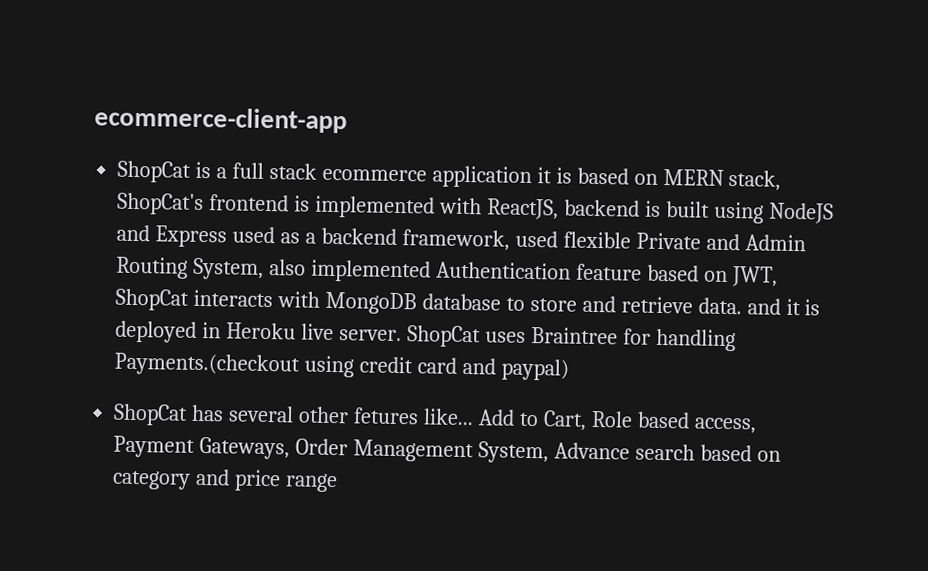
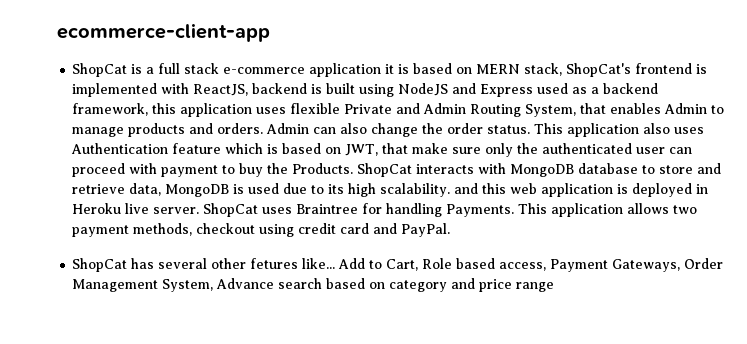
- ShopCat is a full stack ecommerce application it is based on MERN stack, ShopCat's frontend is implemented with ReactJS, backend is built using NodeJS and Express used as a backend framework, used flexible Private and Admin Routing System, also implemented Authentication feature based on JWT, ShopCat interacts with MongoDB database to store and retrieve data. and it is deployed in Heroku live server.
+ ShopCat is a full stack e-commerce application it is based on MERN stack, ShopCat's frontend is implemented with ReactJS, backend is built using NodeJS and Express used as a backend framework, this application uses flexible Private and Admin Routing System, that enables Admin to manage products and orders. Admin can also change the order status. This application also uses Authentication feature which is based on JWT, that make sure only the authenticated user can proceed with payment to buy the Products. ShopCat interacts with MongoDB database to store and retrieve data, MongoDB is used due to its high scalability. and this web application is deployed in Heroku live server.
- ShopCat uses Braintree for handling Payments.(checkout using credit card and paypal)
+ ShopCat uses Braintree for handling Payments. This application allows two payment methods, checkout using credit card and PayPal.

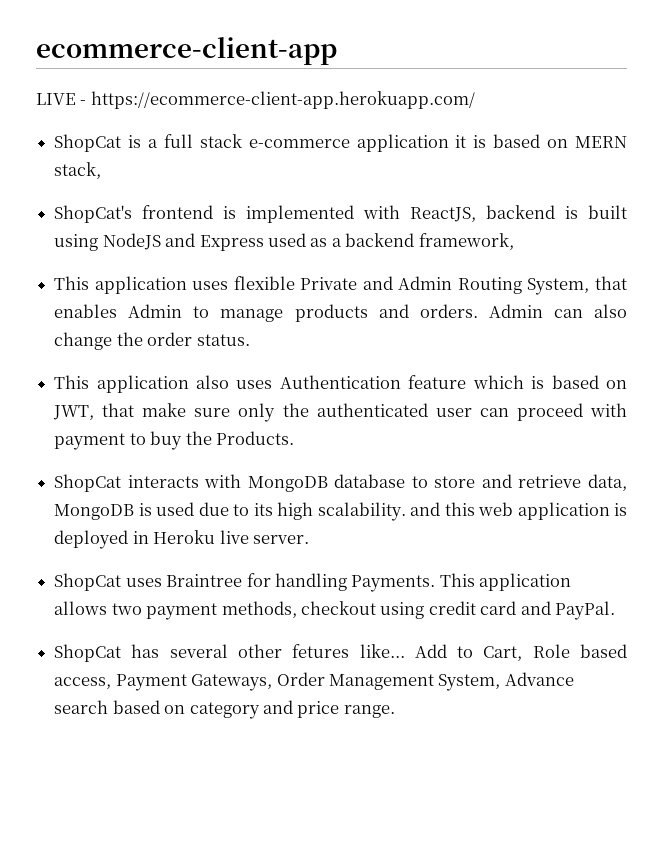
+ LIVE - https://ecommerce-client-app.herokuapp.com/
- ShopCat is a full stack e-commerce application it is based on MERN stack, ShopCat's frontend is implemented with ReactJS, backend is built using NodeJS and Express used as a backend framework, this application uses flexible Private and Admin Routing System, that enables Admin to manage products and orders.
+ ShopCat is a full stack e-commerce application it is based on MERN stack,
+ ShopCat's frontend is implemented with ReactJS, backend is built using NodeJS and Express used as a backend framework,
+ This application uses flexible Private and Admin Routing System, that enables Admin to manage products and orders.
- Admin can also change the order status. This application also uses Authentication feature which is based on JWT, that make sure only the authenticated user can proceed with payment to buy the Products. ShopCat interacts with MongoDB database to store and retrieve data, MongoDB is used due to its high scalability. and this web application is deployed in Heroku live server. ShopCat uses Braintree for handling Payments.
+ Admin can also change the order status.
+ This application also uses Authentication feature which is based on JWT, that make sure only the authenticated user can proceed with payment to buy the Products.
+ ShopCat interacts with MongoDB database to store and retrieve data, MongoDB is used due to its high scalability. and this web application is deployed in Heroku live server.
+ ShopCat uses Braintree for handling Payments.
- Add to Cart, Role based access, Payment Gateways, Order Management System, Advance search based on category and price range
+ Add to Cart, Role based access, Payment Gateways, Order Management System, Advance search based on category and price range.

